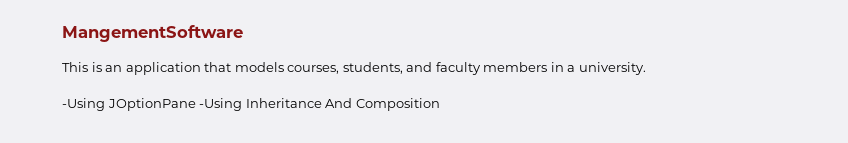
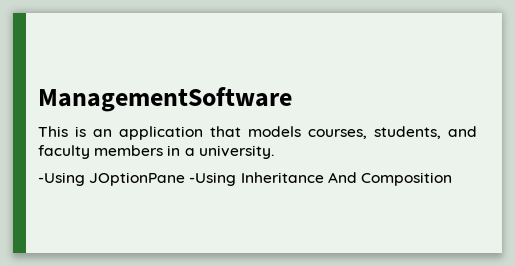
- MangementSoftware
+ ManagementSoftware

